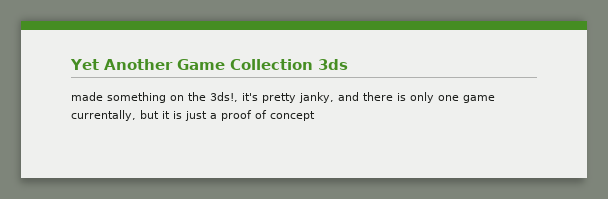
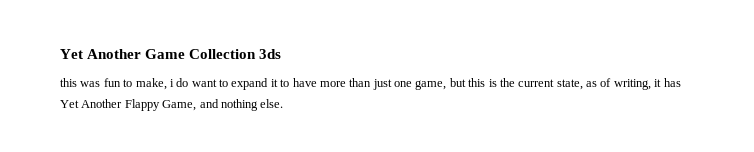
- made something on the 3ds!, it's pretty janky, and there is only one game currentally, but it is just a proof of concept
+ this was fun to make, i do want to expand it to have more than just one game, but this is the current state, as of writing, it has Yet Another Flappy Game, and nothing else.

